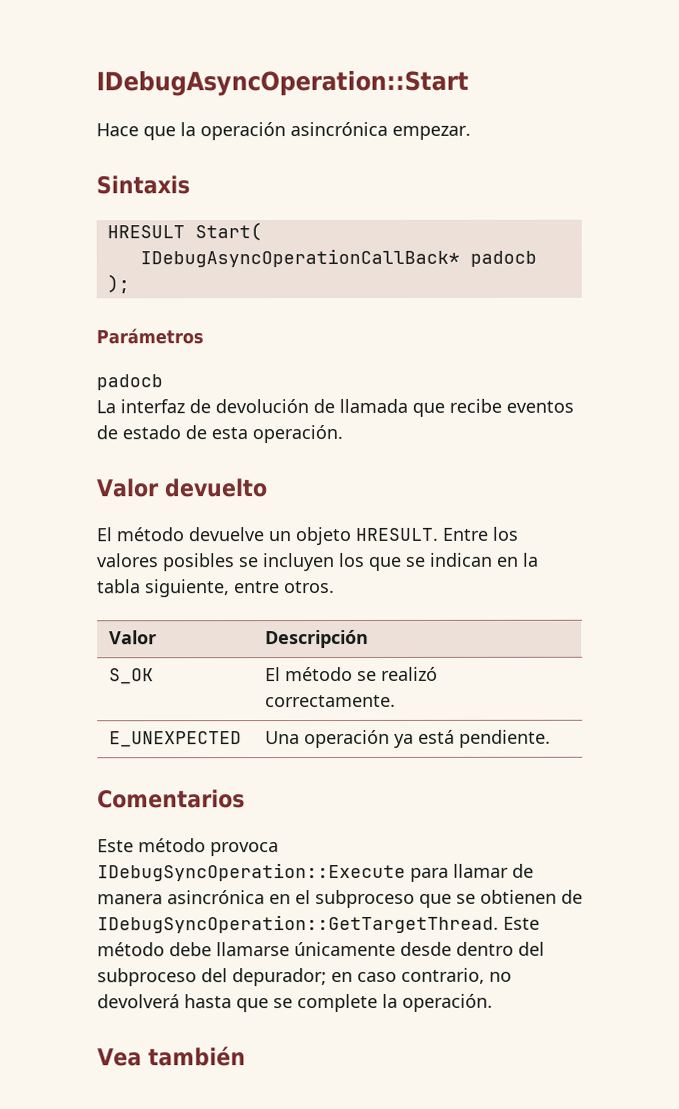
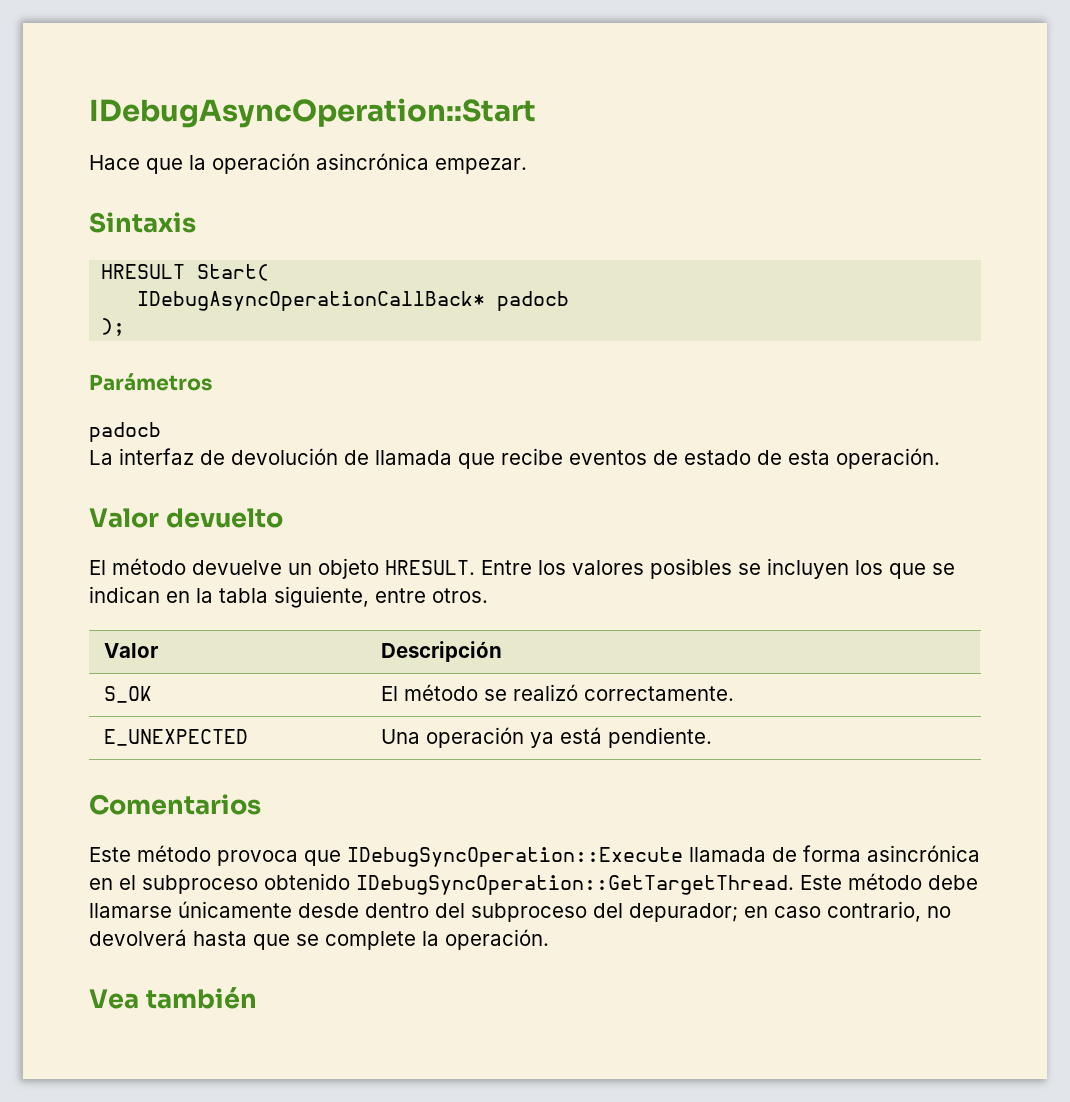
- Este método provoca IDebugSyncOperation::Execute para llamar de manera asincrónica en el subproceso que se obtienen de IDebugSyncOperation::GetTargetThread.
+ Este método provoca que IDebugSyncOperation::Execute llamada de forma asincrónica en el subproceso obtenido IDebugSyncOperation::GetTargetThread.

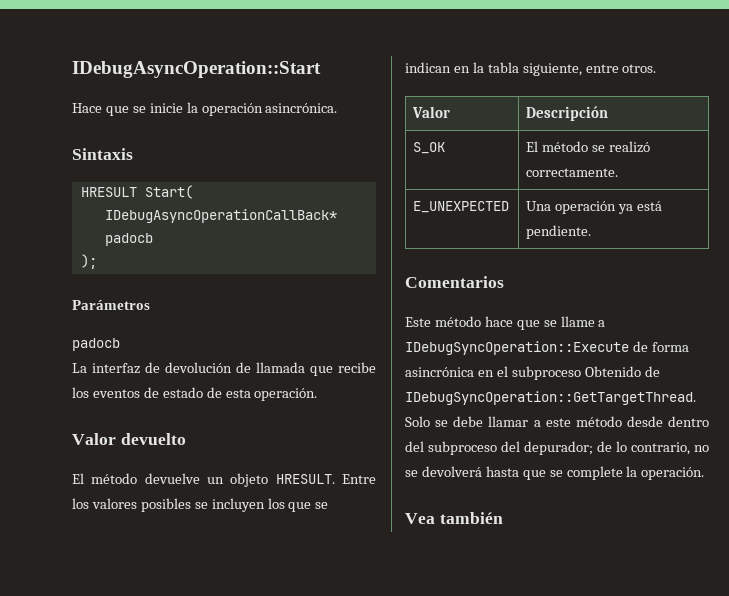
- Hace que la operación asincrónica empezar.
+ Hace que se inicie la operación asincrónica.
- La interfaz de devolución de llamada que recibe eventos de estado de esta operación.
+ La interfaz de devolución de llamada que recibe los eventos de estado de esta operación.
- Este método provoca que IDebugSyncOperation::Execute llamada de forma asincrónica en el subproceso obtenido IDebugSyncOperation::GetTargetThread. Este método debe llamarse únicamente desde dentro del subproceso del depurador; en caso contrario, no devolverá hasta que se complete la operación.
+ Este método hace que se llame a IDebugSyncOperation::Execute de forma asincrónica en el subproceso Obtenido de IDebugSyncOperation::GetTargetThread. Solo se debe llamar a este método desde dentro del subproceso del depurador; de lo contrario, no se devolverá hasta que se complete la operación.

